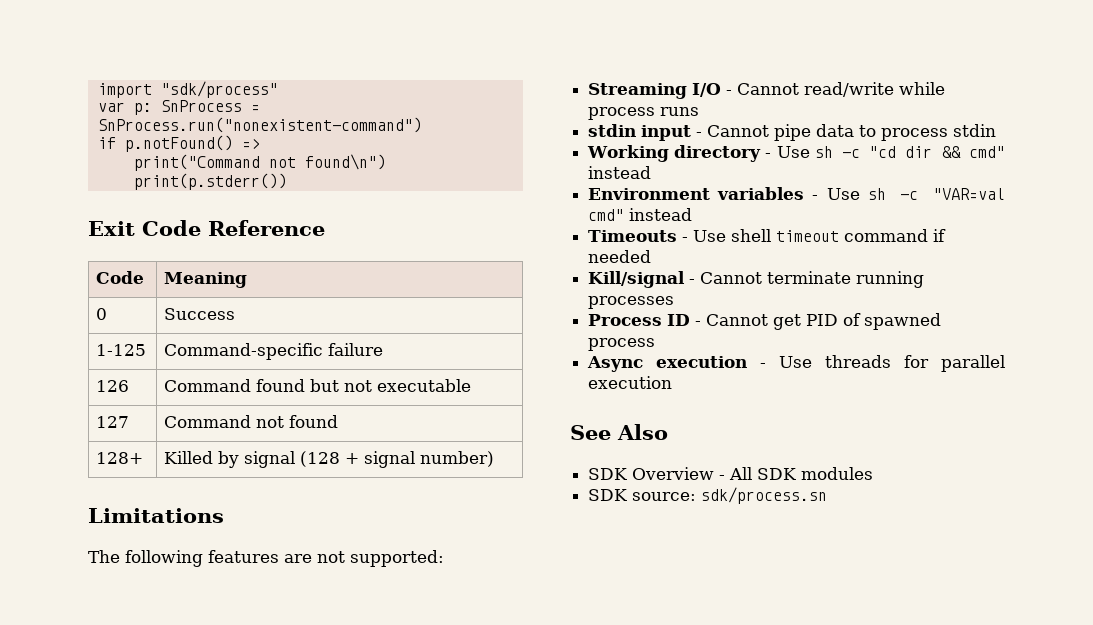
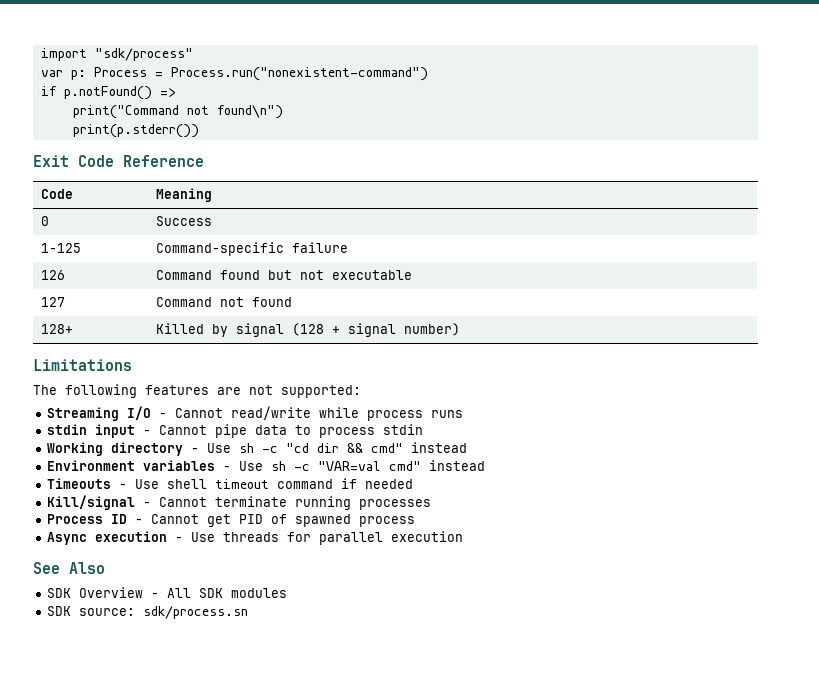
- var p: SnProcess = SnProcess.run("nonexistent-command")
+ var p: Process = Process.run("nonexistent-command")

